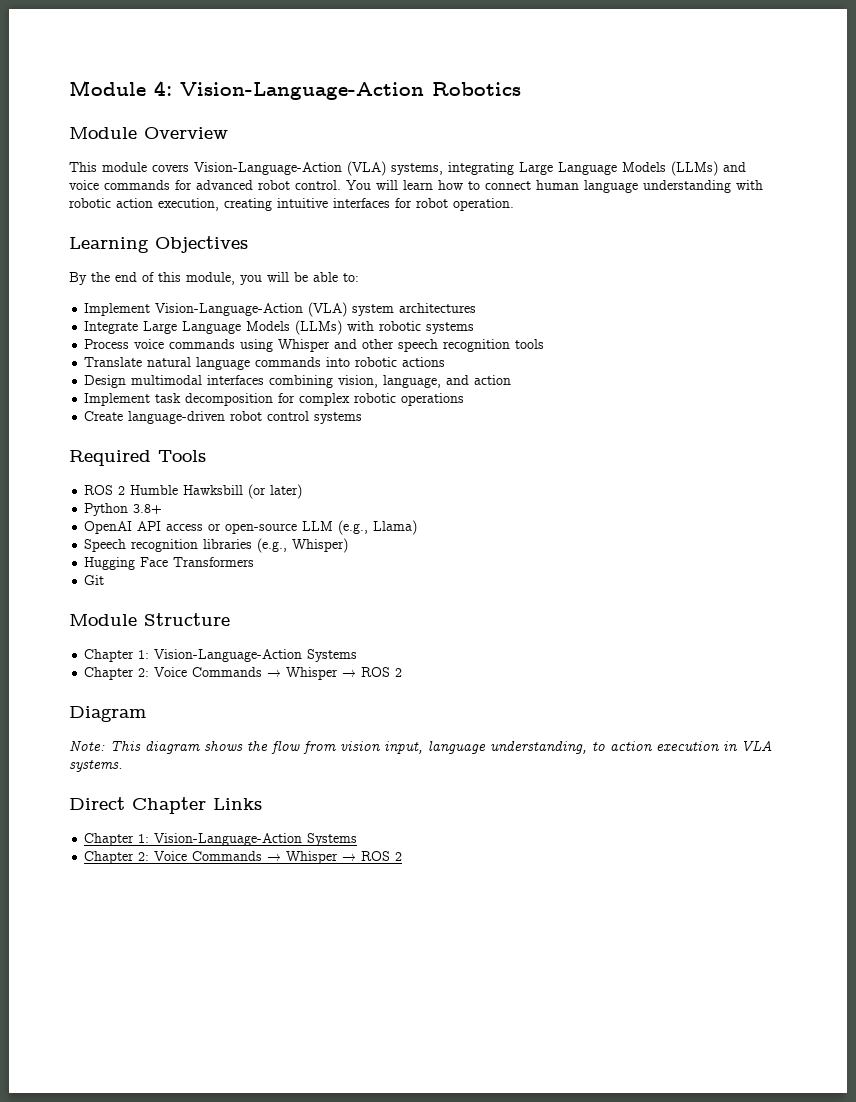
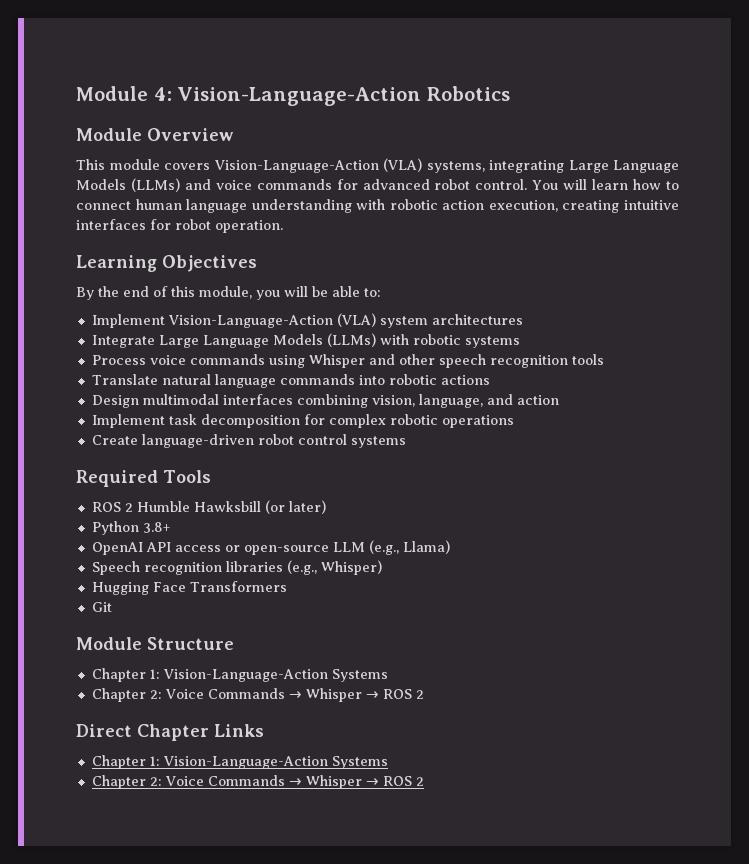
- Diagram
- Note: This diagram shows the flow from vision input, language understanding, to action execution in VLA systems.

